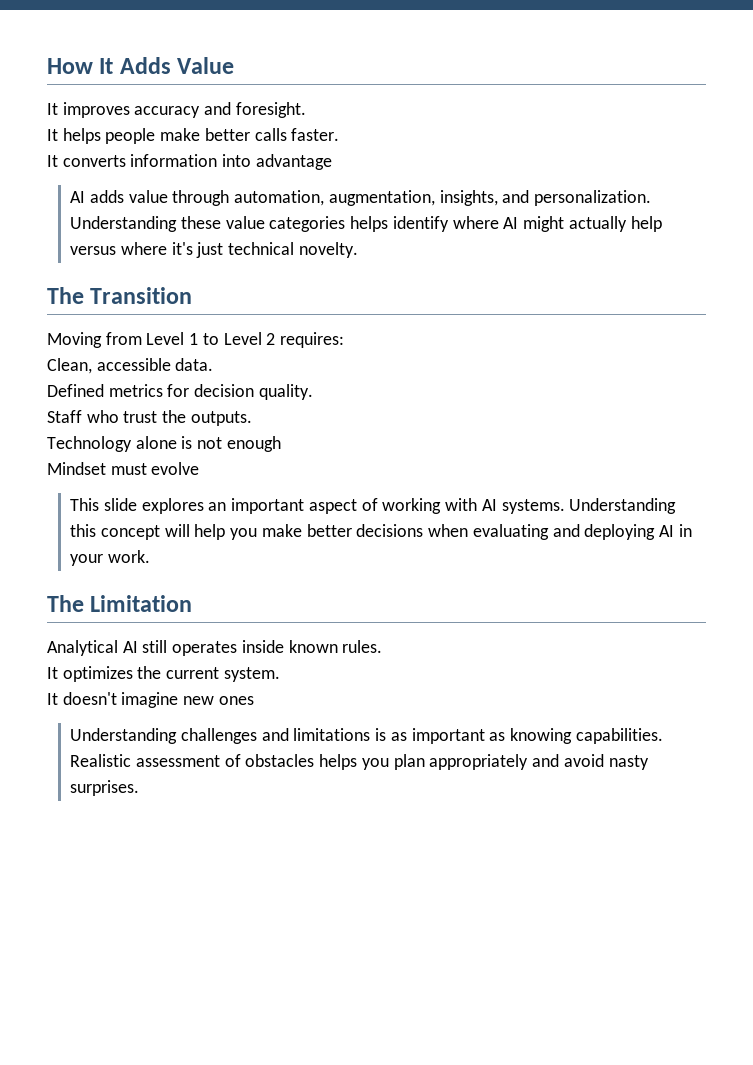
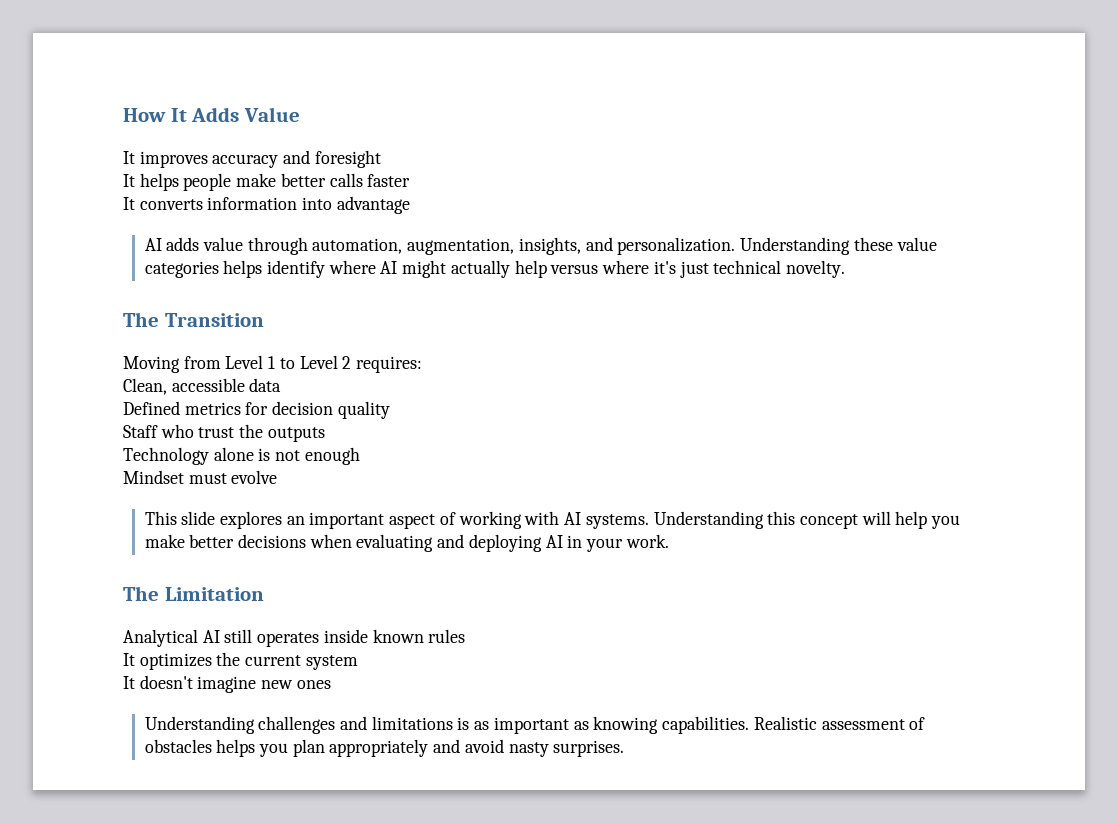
- It improves accuracy and foresight.
+ It improves accuracy and foresight
- It helps people make better calls faster.
+ It helps people make better calls faster
- Clean, accessible data.
+ Clean, accessible data
- Defined metrics for decision quality.
+ Defined metrics for decision quality
- Staff who trust the outputs.
+ Staff who trust the outputs
- Analytical AI still operates inside known rules.
+ Analytical AI still operates inside known rules
- It optimizes the current system.
+ It optimizes the current system

